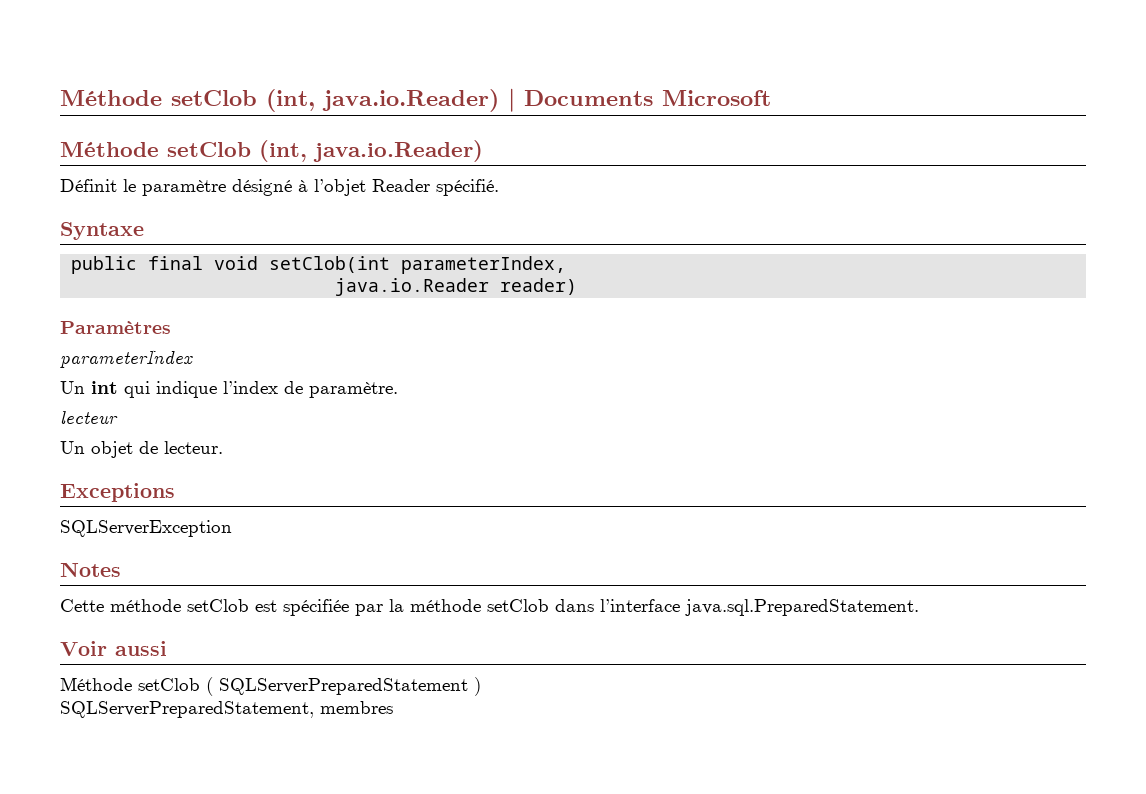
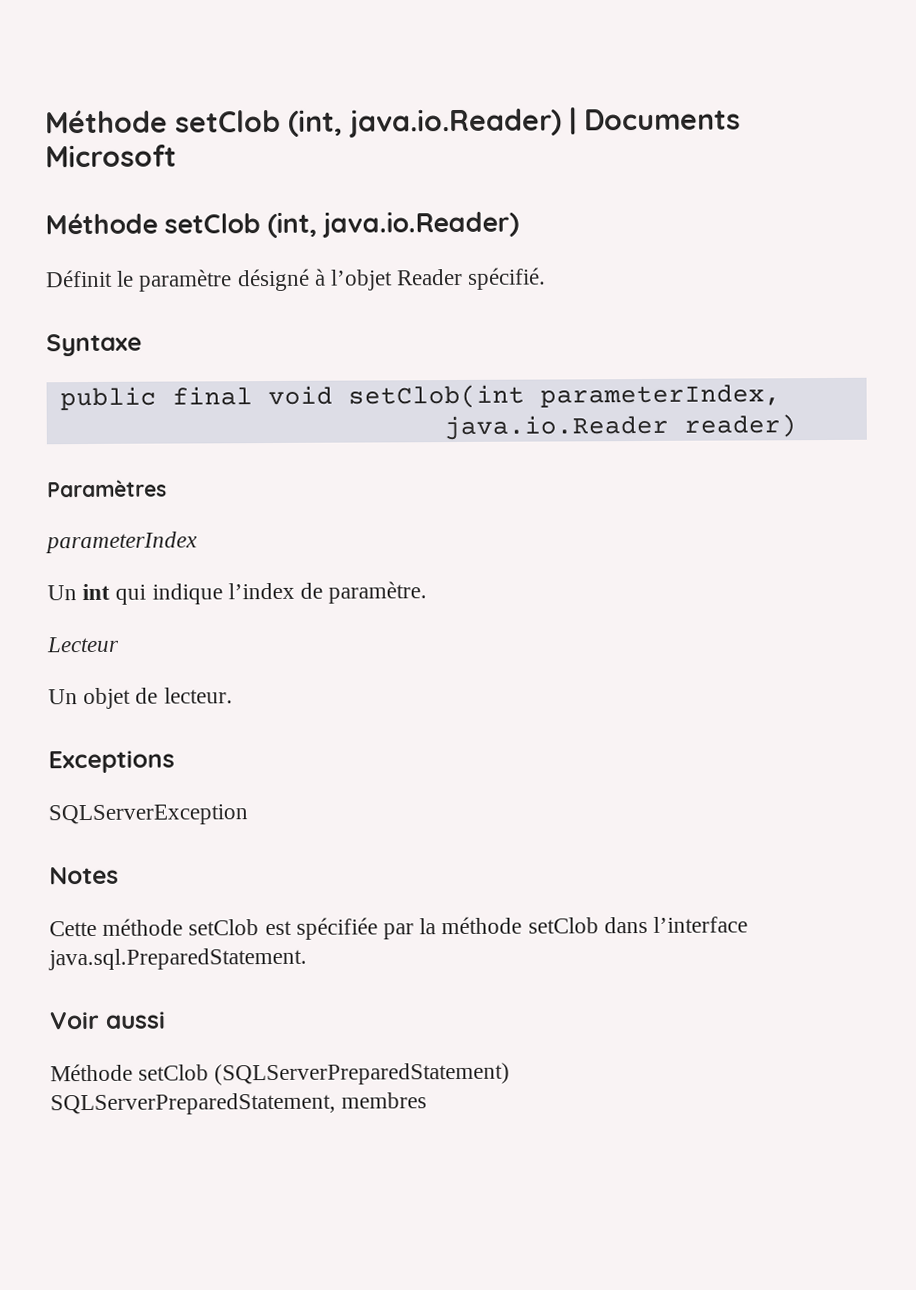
- lecteur
+ Lecteur
- Méthode setClob ( SQLServerPreparedStatement )
+ Méthode setClob (SQLServerPreparedStatement)

